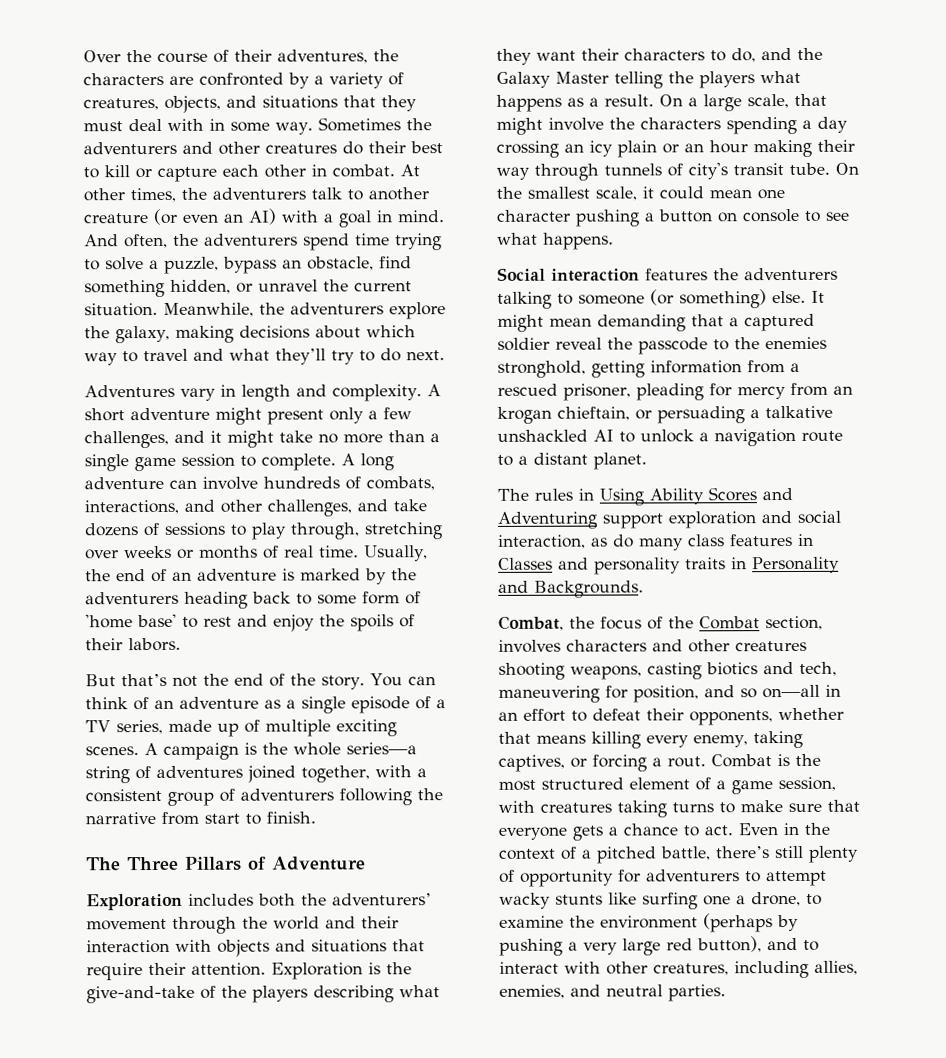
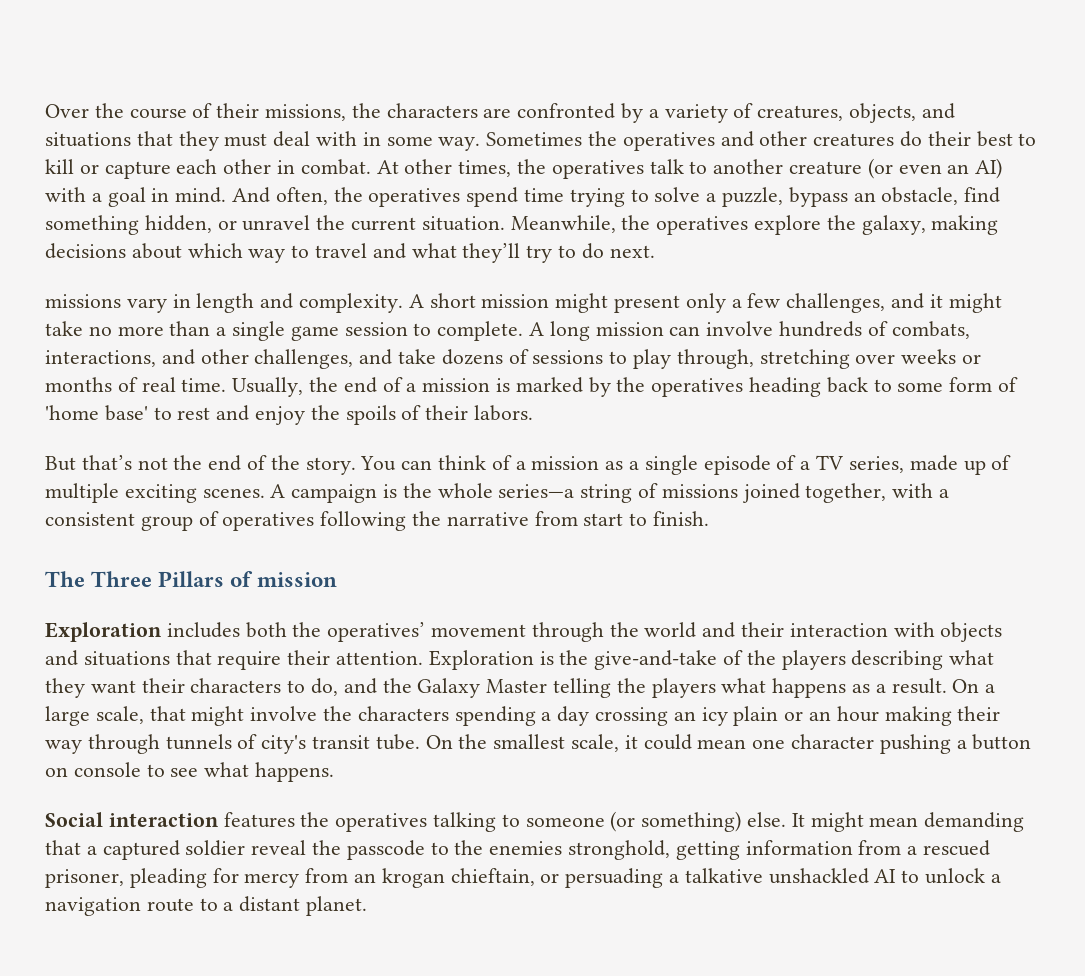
- Over the course of their adventures, the characters are confronted by a variety of creatures, objects, and situations that they must deal with in some way.
+ Over the course of their missions, the characters are confronted by a variety of creatures, objects, and situations that they must deal with in some way.
- Sometimes the adventurers and other creatures do their best to kill or capture each other in combat.
+ Sometimes the operatives and other creatures do their best to kill or capture each other in combat.
- At other times, the adventurers talk to another creature (or even an AI) with a goal in mind.
+ At other times, the operatives talk to another creature (or even an AI) with a goal in mind.
- And often, the adventurers spend time trying to solve a puzzle, bypass an obstacle, find something hidden, or unravel the current situation.
+ And often, the operatives spend time trying to solve a puzzle, bypass an obstacle, find something hidden, or unravel the current situation.
- Meanwhile, the adventurers explore the galaxy, making decisions about which way to travel and what they’ll try to do next.
+ Meanwhile, the operatives explore the galaxy, making decisions about which way to travel and what they’ll try to do next.
- Adventures vary in length and complexity.
+ missions vary in length and complexity.
- A short adventure might present only a few challenges, and it might take no more than a single game session to complete.
+ A short mission might present only a few challenges, and it might take no more than a single game session to complete.
- A long adventure can involve hundreds of combats, interactions, and other challenges, and take dozens of sessions to play through, stretching over weeks or months of real time.
+ A long mission can involve hundreds of combats, interactions, and other challenges, and take dozens of sessions to play through, stretching over weeks or months of real time.
- Usually, the end of an adventure is marked by the adventurers heading back to some form of 'home base' to rest and enjoy the spoils of their labors.
+ Usually, the end of a mission is marked by the operatives heading back to some form of 'home base' to rest and enjoy the spoils of their labors.
- You can think of an adventure as a single episode of a TV series, made up of multiple exciting scenes.
+ You can think of a mission as a single episode of a TV series, made up of multiple exciting scenes.
- A campaign is the whole series—a string of adventures joined together, with a consistent group of adventurers following the narrative from start to finish.
+ A campaign is the whole series—a string of missions joined together, with a consistent group of operatives following the narrative from start to finish.
- The Three Pillars of Adventure
+ The Three Pillars of mission
- Exploration includes both the adventurers’ movement through the world and their interaction with objects and situations that require their attention.
+ Exploration includes both the operatives’ movement through the world and their interaction with objects and situations that require their attention.
- Social interaction features the adventurers talking to someone (or something) else.
+ Social interaction features the operatives talking to someone (or something) else.
- The rules in Using Ability Scores and Adventuring support exploration and social interaction, as do many class features in Classes and personality traits in Personality and Backgrounds.
- Combat, the focus of the Combat section, involves characters and other creatures shooting weapons, casting biotics and tech, maneuvering for position, and so on—all in an effort to defeat their opponents, whether that means killing every enemy, taking captives, or forcing a rout. Combat is the most structured element of a game session, with creatures taking turns to make sure that everyone gets a chance to act. Even in the context of a pitched battle, there’s still plenty of opportunity for adventurers to attempt wacky stunts like surfing one a drone, to examine the environment (perhaps by pushing a very large red button), and to interact with other creatures, including allies, enemies, and neutral parties.

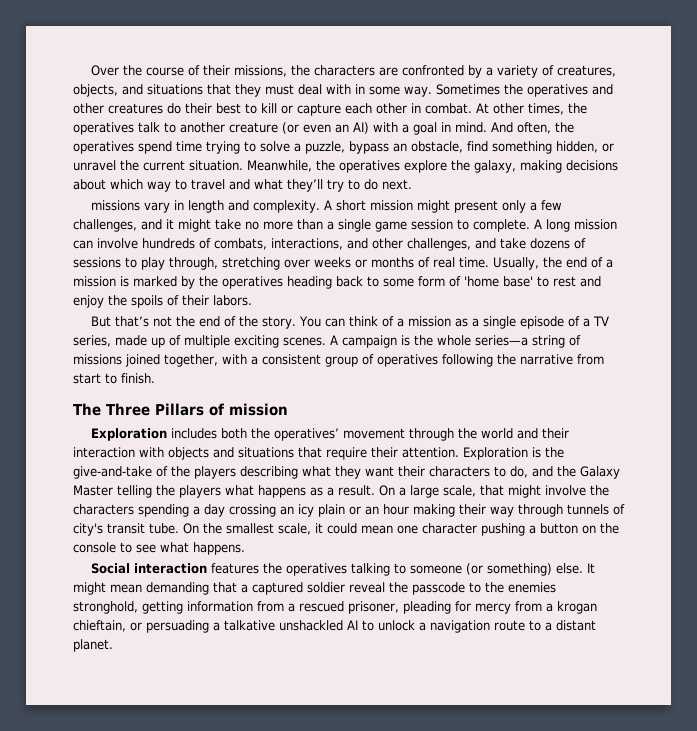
- On the smallest scale, it could mean one character pushing a button on console to see what happens.
+ On the smallest scale, it could mean one character pushing a button on the console to see what happens.
- It might mean demanding that a captured soldier reveal the passcode to the enemies stronghold, getting information from a rescued prisoner, pleading for mercy from an krogan chieftain, or persuading a talkative unshackled AI to unlock a navigation route to a distant planet.
+ It might mean demanding that a captured soldier reveal the passcode to the enemies stronghold, getting information from a rescued prisoner, pleading for mercy from a krogan chieftain, or persuading a talkative unshackled AI to unlock a navigation route to a distant planet.

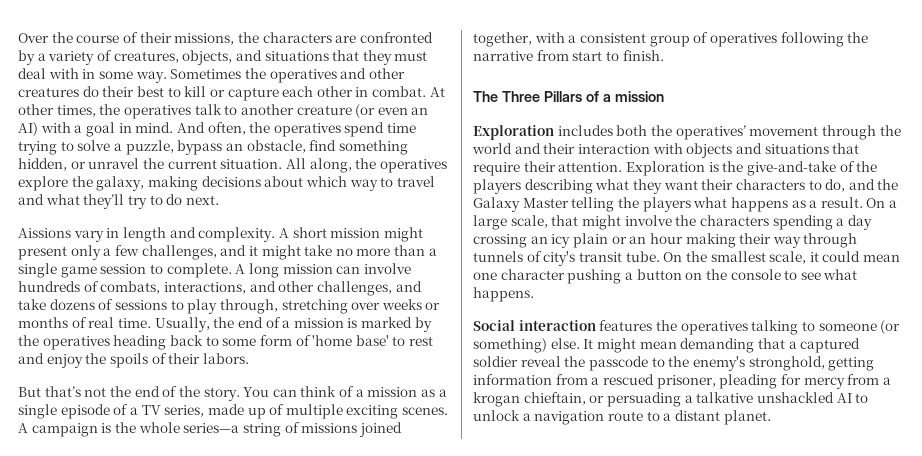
- Meanwhile, the operatives explore the galaxy, making decisions about which way to travel and what they’ll try to do next.
+ All along, the operatives explore the galaxy, making decisions about which way to travel and what they’ll try to do next.
- missions vary in length and complexity.
+ Aissions vary in length and complexity.
- The Three Pillars of mission
+ The Three Pillars of a mission
- It might mean demanding that a captured soldier reveal the passcode to the enemies stronghold, getting information from a rescued prisoner, pleading for mercy from a krogan chieftain, or persuading a talkative unshackled AI to unlock a navigation route to a distant planet.
+ It might mean demanding that a captured soldier reveal the passcode to the enemy's stronghold, getting information from a rescued prisoner, pleading for mercy from a krogan chieftain, or persuading a talkative unshackled AI to unlock a navigation route to a distant planet.

